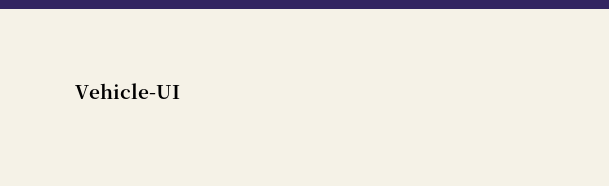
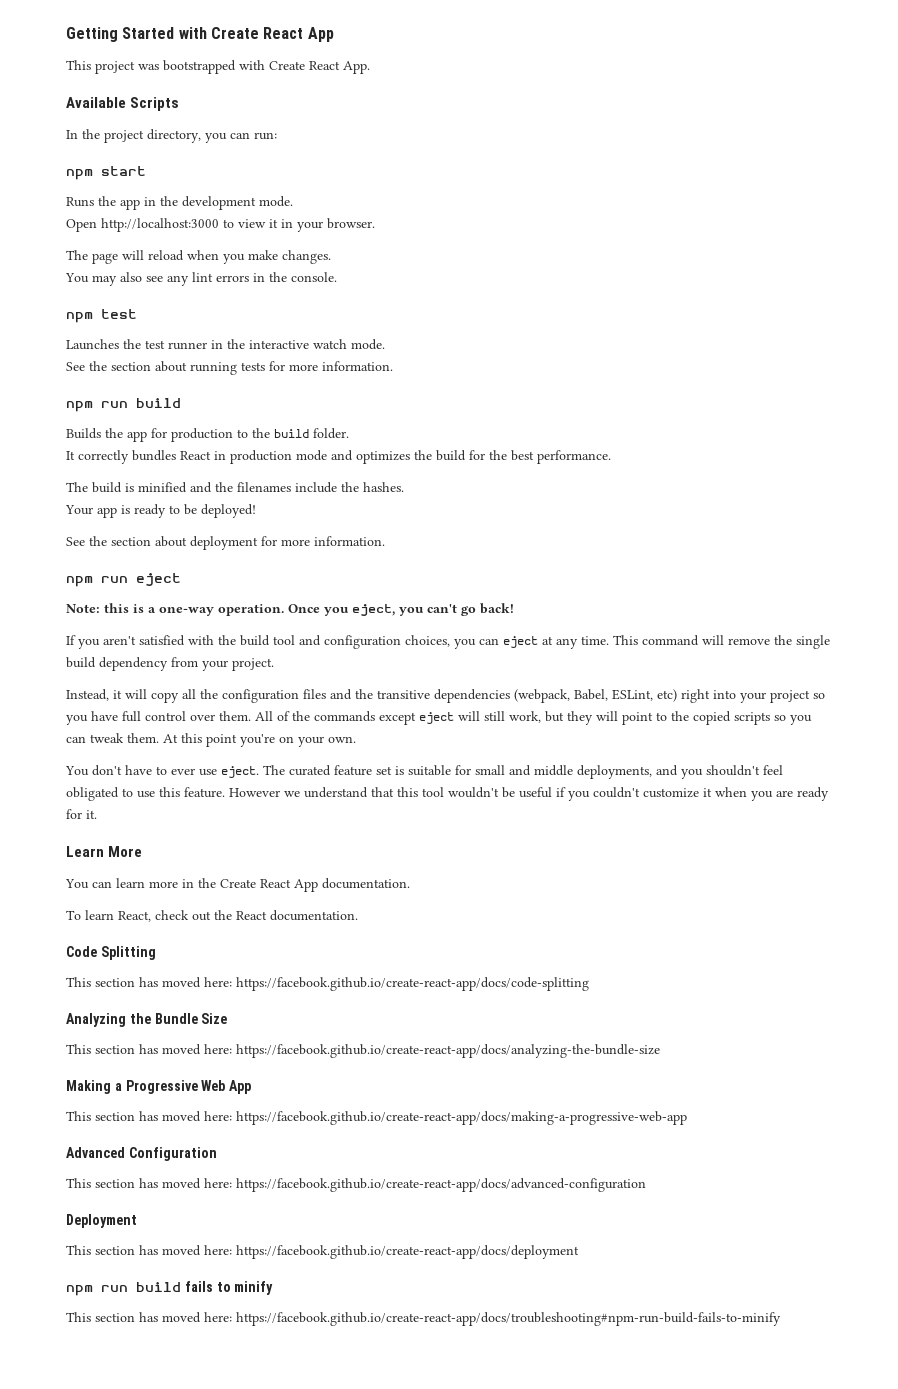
- Vehicle-UI
+ Getting Started with Create React App
+ This project was bootstrapped with Create React App.
+ Available Scripts
+ In the project directory, you can run:
+ npm start
+ Runs the app in the development mode.
+ Open http://localhost:3000 to view it in your browser.
+ The page will reload when you make changes.
+ You may also see any lint errors in the console.
+ npm test
+ Launches the test runner in the interactive watch mode.
+ See the section about running tests for more information.
+ npm run build
+ Builds the app for production to the build folder.
+ It correctly bundles React in production mode and optimizes the build for the best performance.
+ The build is minified and the filenames include the hashes.
+ Your app is ready to be deployed!
+ See the section about deployment for more information.
+ npm run eject
+ Note: this is a one-way operation. Once you eject, you can't go back!
+ If you aren't satisfied with the build tool and configuration choices, you can eject at any time. This command will remove the single build dependency from your project.
+ Instead, it will copy all the configuration files and the transitive dependencies (webpack, Babel, ESLint, etc) right into your project so you have full control over them. All of the commands except eject will still work, but they will point to the copied scripts so you can tweak them. At this point you're on your own.
+ You don't have to ever use eject. The curated feature set is suitable for small and middle deployments, and you shouldn't feel obligated to use this feature. However we understand that this tool wouldn't be useful if you couldn't customize it when you are ready for it.
+ Learn More
+ You can learn more in the Create React App documentation.
+ To learn React, check out the React documentation.
+ Code Splitting
+ This section has moved here: https://facebook.github.io/create-react-app/docs/code-splitting
+ Analyzing the Bundle Size
+ This section has moved here: https://facebook.github.io/create-react-app/docs/analyzing-the-bundle-size
+ Making a Progressive Web App
+ This section has moved here: https://facebook.github.io/create-react-app/docs/making-a-progressive-web-app
+ Advanced Configuration
+ This section has moved here: https://facebook.github.io/create-react-app/docs/advanced-configuration
+ Deployment
+ This section has moved here: https://facebook.github.io/create-react-app/docs/deployment
+ npm run build fails to minify
+ This section has moved here: https://facebook.github.io/create-react-app/docs/troubleshooting#npm-run-build-fails-to-minify

